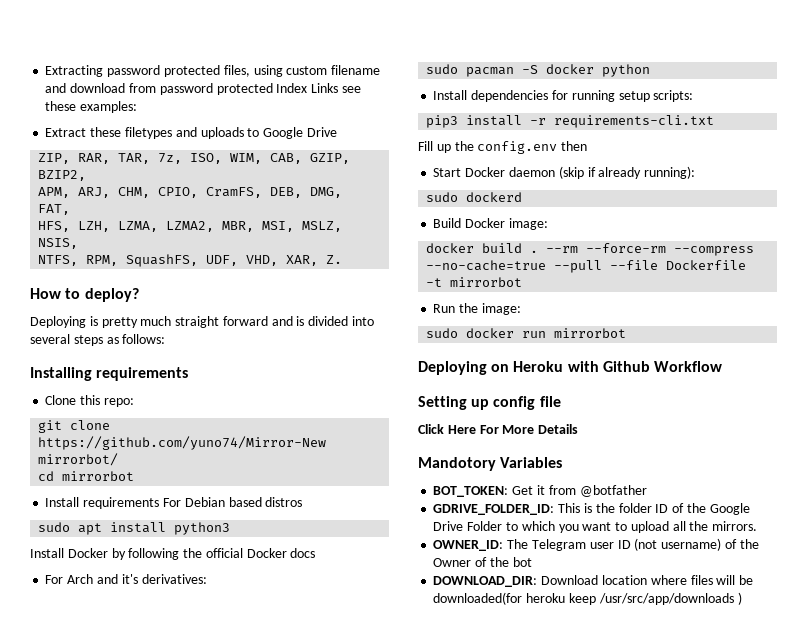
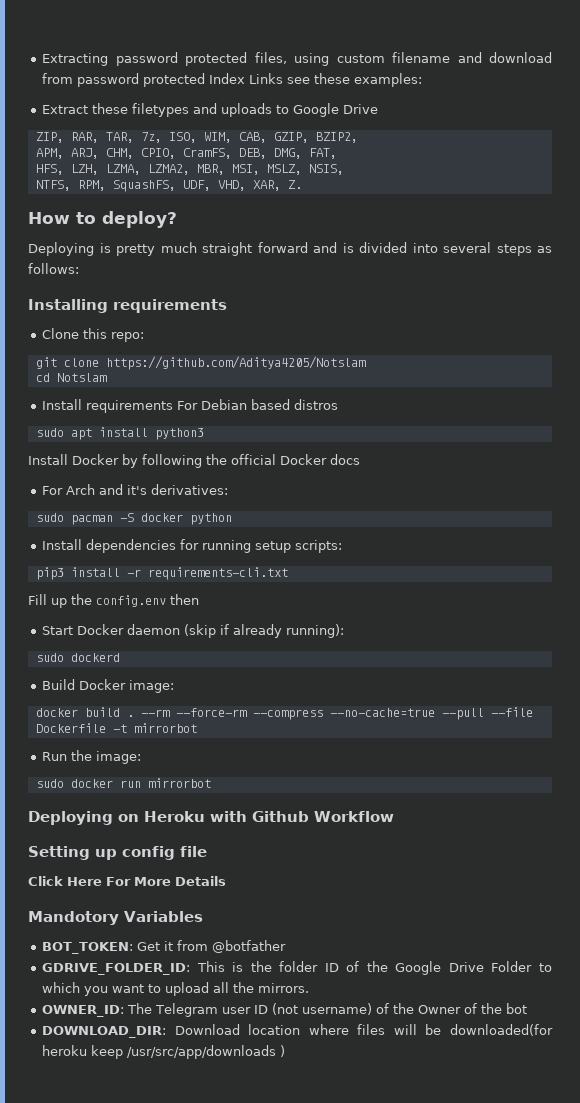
- git clone https://github.com/yuno74/Mirror-New mirrorbot/
+ git clone https://github.com/Aditya4205/Notslam
- cd mirrorbot
+ cd Notslam

